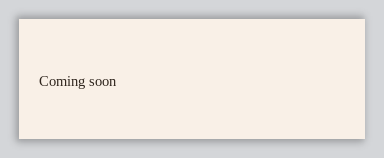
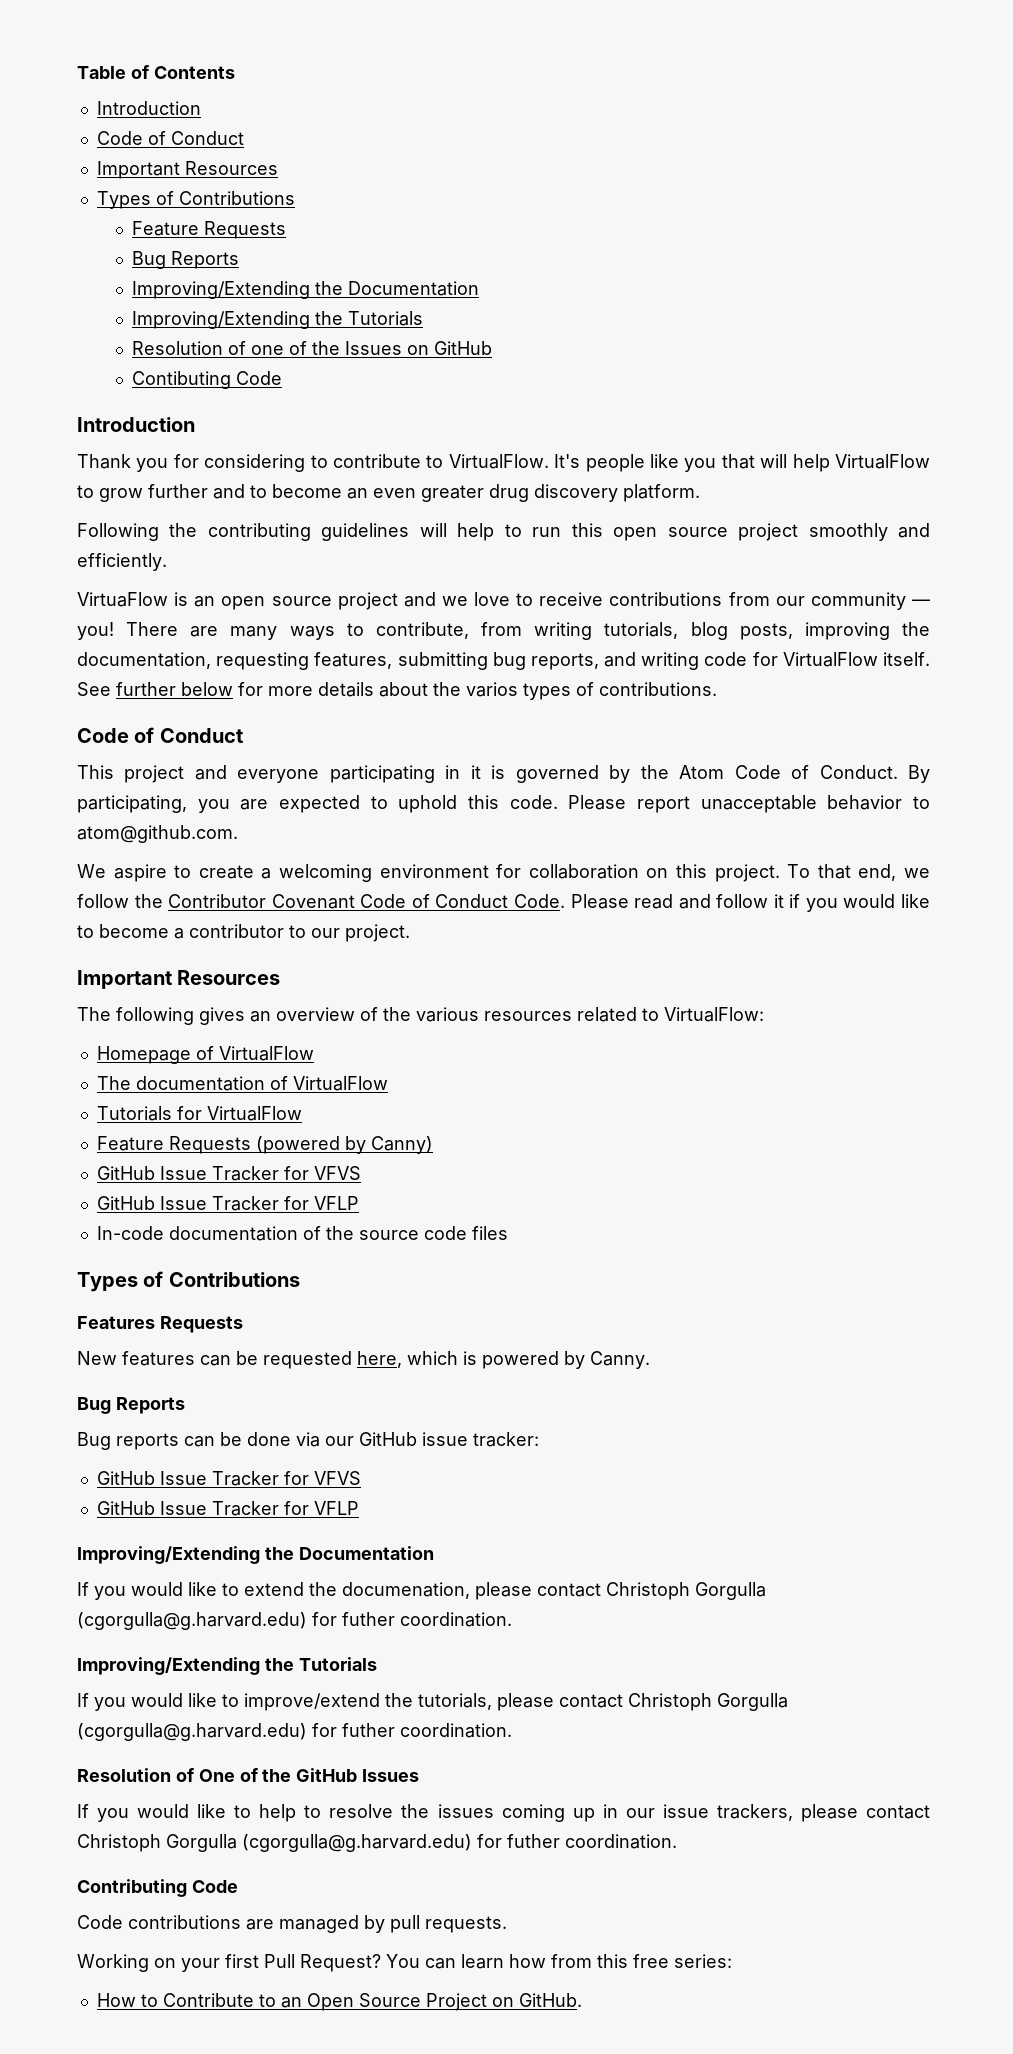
- Coming soon
+ Table of Contents
+ Introduction
+ Code of Conduct
+ Important Resources
+ Types of Contributions
+ Feature Requests
+ Bug Reports
+ Improving/Extending the Documentation
+ Improving/Extending the Tutorials
+ Resolution of one of the Issues on GitHub
+ Contibuting Code
+ Introduction
+ Thank you for considering to contribute to VirtualFlow. It's people like you that will help VirtualFlow to grow further and to become an even greater drug discovery platform.
+ Following the contributing guidelines will help to run this open source project smoothly and efficiently.
+ VirtuaFlow is an open source project and we love to receive contributions from our community — you! There are many ways to contribute, from writing tutorials, blog posts, improving the documentation, requesting features, submitting bug reports, and writing code for VirtualFlow itself. See further below for more details about the varios types of contributions.
+ Code of Conduct
+ This project and everyone participating in it is governed by the Atom Code of Conduct. By participating, you are expected to uphold this code. Please report unacceptable behavior to atom@github.com.
+ We aspire to create a welcoming environment for collaboration on this project. To that end, we follow the Contributor Covenant Code of Conduct Code. Please read and follow it if you would like to become a contributor to our project.
+ Important Resources
+ The following gives an overview of the various resources related to VirtualFlow:
+ Homepage of VirtualFlow
+ The documentation of VirtualFlow
+ Tutorials for VirtualFlow
+ Feature Requests (powered by Canny)
+ GitHub Issue Tracker for VFVS
+ GitHub Issue Tracker for VFLP
+ In-code documentation of the source code files
+ Types of Contributions
+ Features Requests
+ New features can be requested here, which is powered by Canny.
+ Bug Reports
+ Bug reports can be done via our GitHub issue tracker:
+ GitHub Issue Tracker for VFVS
+ GitHub Issue Tracker for VFLP
+ Improving/Extending the Documentation
+ If you would like to extend the documenation, please contact Christoph Gorgulla (cgorgulla@g.harvard.edu) for futher coordination.
+ Improving/Extending the Tutorials
+ If you would like to improve/extend the tutorials, please contact Christoph Gorgulla (cgorgulla@g.harvard.edu) for futher coordination.
+ Resolution of One of the GitHub Issues
+ If you would like to help to resolve the issues coming up in our issue trackers, please contact Christoph Gorgulla (cgorgulla@g.harvard.edu) for futher coordination.
+ Contributing Code
+ Code contributions are managed by pull requests.
+ Working on your first Pull Request? You can learn how from this free series:
+ How to Contribute to an Open Source Project on GitHub.

